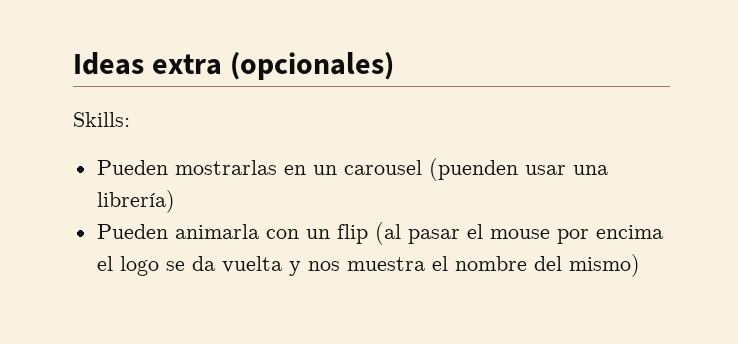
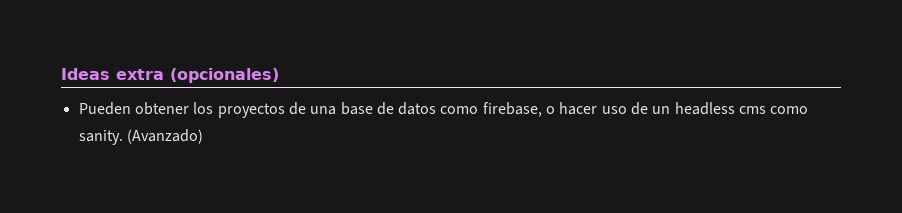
- Skills:
- Pueden mostrarlas en un carousel (puenden usar una librería)
- Pueden animarla con un flip (al pasar el mouse por encima el logo se da vuelta y nos muestra el nombre del mismo)
+ Pueden obtener los proyectos de una base de datos como firebase, o hacer uso de un headless cms como sanity. (Avanzado)

